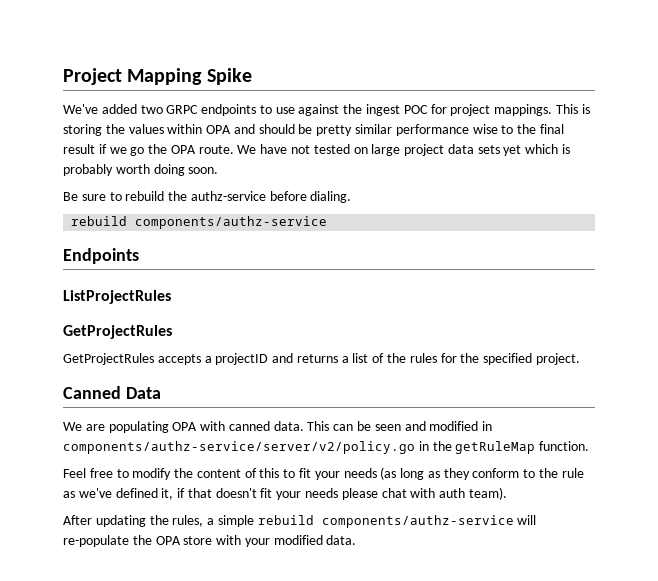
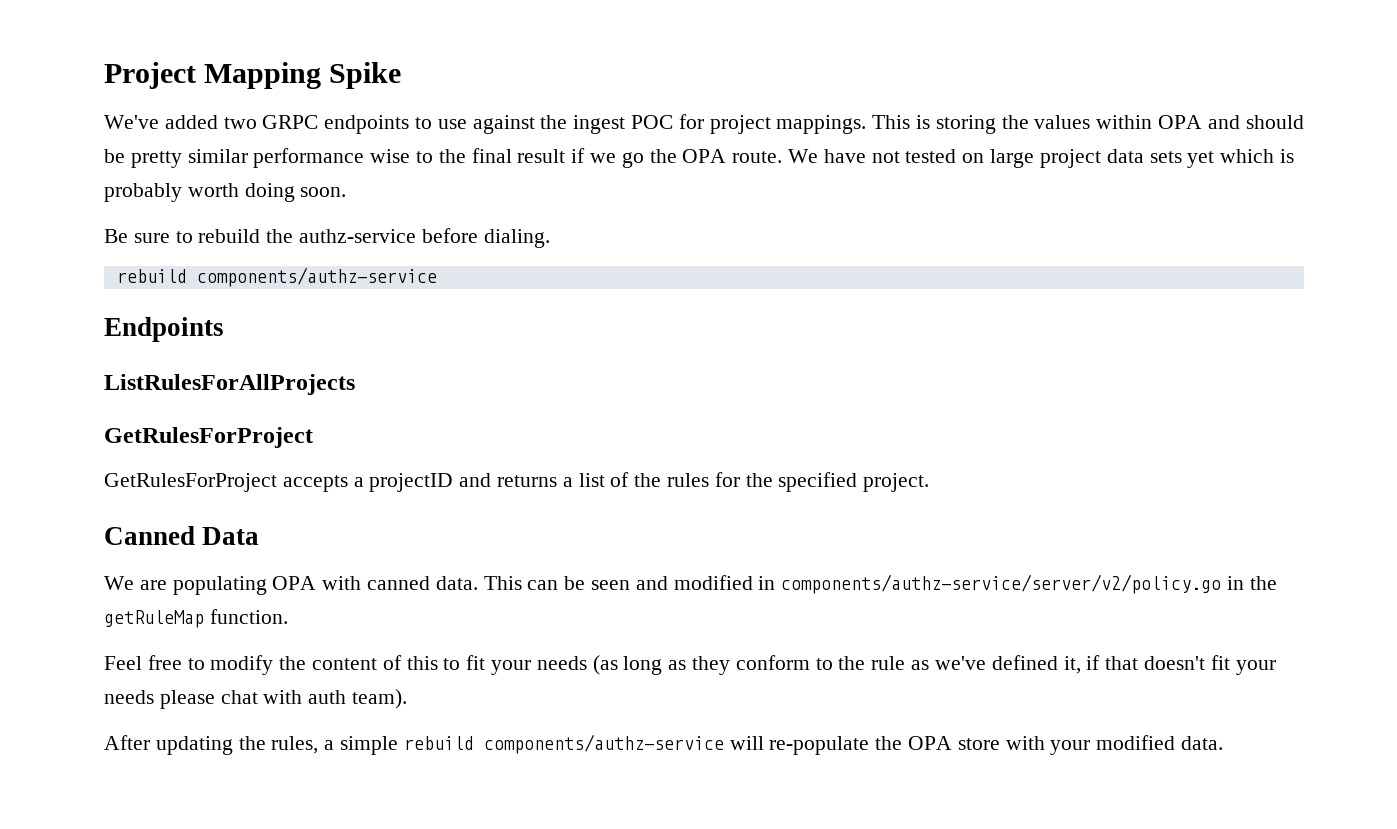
- ListProjectRules
- GetProjectRules
- GetProjectRules accepts a projectID and returns a list of the rules for the specified project.
+ ListRulesForAllProjects
+ GetRulesForProject
+ GetRulesForProject accepts a projectID and returns a list of the rules for the specified project.

